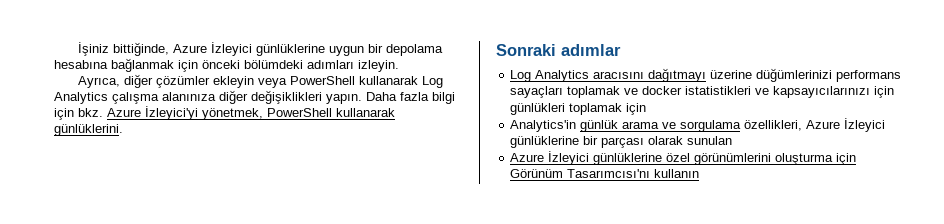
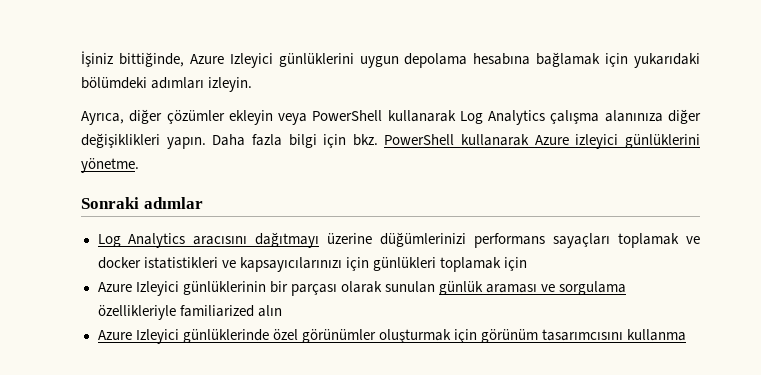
- İşiniz bittiğinde, Azure İzleyici günlüklerine uygun bir depolama hesabına bağlanmak için önceki bölümdeki adımları izleyin.
+ İşiniz bittiğinde, Azure Izleyici günlüklerini uygun depolama hesabına bağlamak için yukarıdaki bölümdeki adımları izleyin.
- Azure İzleyici'yi yönetmek, PowerShell kullanarak günlüklerini.
+ PowerShell kullanarak Azure izleyici günlüklerini yönetme.
- Analytics'in günlük arama ve sorgulama özellikleri, Azure İzleyici günlüklerine bir parçası olarak sunulan
- Azure İzleyici günlüklerine özel görünümlerini oluşturma için Görünüm Tasarımcısı'nı kullanın
+ Azure Izleyici günlüklerinin bir parçası olarak sunulan günlük araması ve sorgulama özellikleriyle familiarized alın
+ Azure Izleyici günlüklerinde özel görünümler oluşturmak için görünüm tasarımcısını kullanma

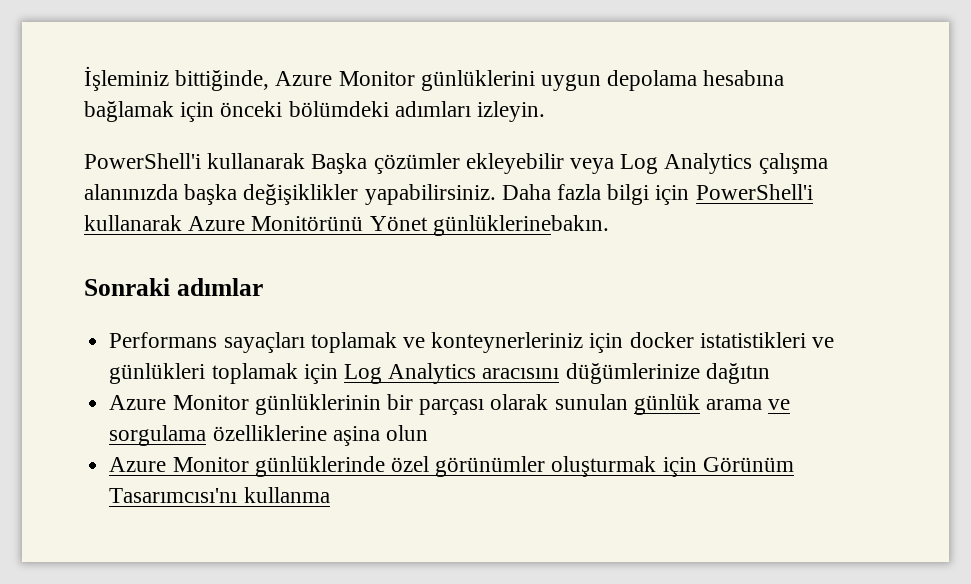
- İşiniz bittiğinde, Azure Izleyici günlüklerini uygun depolama hesabına bağlamak için yukarıdaki bölümdeki adımları izleyin.
+ İşleminiz bittiğinde, Azure Monitor günlüklerini uygun depolama hesabına bağlamak için önceki bölümdeki adımları izleyin.
- Ayrıca, diğer çözümler ekleyin veya PowerShell kullanarak Log Analytics çalışma alanınıza diğer değişiklikleri yapın. Daha fazla bilgi için bkz. PowerShell kullanarak Azure izleyici günlüklerini yönetme.
+ PowerShell'i kullanarak Başka çözümler ekleyebilir veya Log Analytics çalışma alanınızda başka değişiklikler yapabilirsiniz. Daha fazla bilgi için PowerShell'i kullanarak Azure Monitörünü Yönet günlüklerinebakın.
  Sonraki adımlar
- Log Analytics aracısını dağıtmayı üzerine düğümlerinizi performans sayaçları toplamak ve docker istatistikleri ve kapsayıcılarınızı için günlükleri toplamak için
- Azure Izleyici günlüklerinin bir parçası olarak sunulan günlük araması ve sorgulama özellikleriyle familiarized alın
- Azure Izleyici günlüklerinde özel görünümler oluşturmak için görünüm tasarımcısını kullanma
+ Performans sayaçları toplamak ve konteynerleriniz için docker istatistikleri ve günlükleri toplamak için Log Analytics aracısını düğümlerinize dağıtın
+ Azure Monitor günlüklerinin bir parçası olarak sunulan günlük arama ve sorgulama özelliklerine aşina olun
+ Azure Monitor günlüklerinde özel görünümler oluşturmak için Görünüm Tasarımcısı'nı kullanma

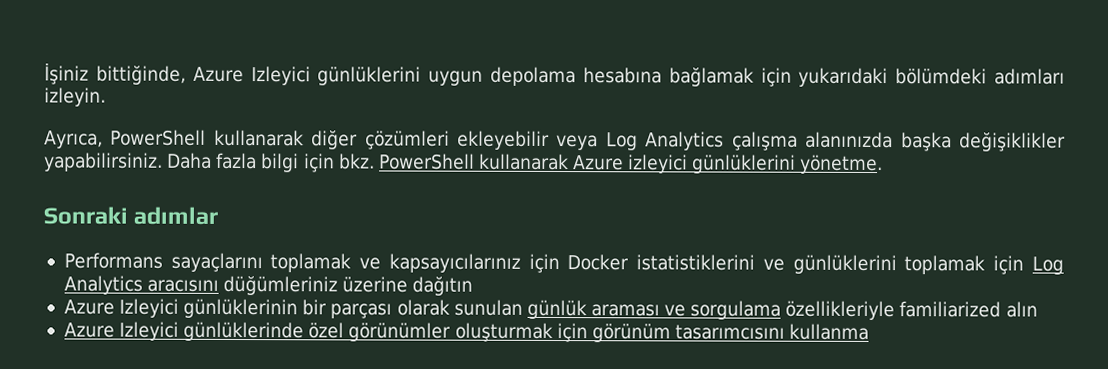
- İşleminiz bittiğinde, Azure Monitor günlüklerini uygun depolama hesabına bağlamak için önceki bölümdeki adımları izleyin.
+ İşiniz bittiğinde, Azure Izleyici günlüklerini uygun depolama hesabına bağlamak için yukarıdaki bölümdeki adımları izleyin.
- PowerShell'i kullanarak Başka çözümler ekleyebilir veya Log Analytics çalışma alanınızda başka değişiklikler yapabilirsiniz.
+ Ayrıca, PowerShell kullanarak diğer çözümleri ekleyebilir veya Log Analytics çalışma alanınızda başka değişiklikler yapabilirsiniz.
- Daha fazla bilgi için PowerShell'i kullanarak Azure Monitörünü Yönet günlüklerinebakın.
+ Daha fazla bilgi için bkz. PowerShell kullanarak Azure izleyici günlüklerini yönetme.
- Performans sayaçları toplamak ve konteynerleriniz için docker istatistikleri ve günlükleri toplamak için Log Analytics aracısını düğümlerinize dağıtın
+ Performans sayaçlarını toplamak ve kapsayıcılarınız için Docker istatistiklerini ve günlüklerini toplamak için Log Analytics aracısını düğümleriniz üzerine dağıtın
- Azure Monitor günlüklerinin bir parçası olarak sunulan günlük arama ve sorgulama özelliklerine aşina olun
- Azure Monitor günlüklerinde özel görünümler oluşturmak için Görünüm Tasarımcısı'nı kullanma
+ Azure Izleyici günlüklerinin bir parçası olarak sunulan günlük araması ve sorgulama özellikleriyle familiarized alın
+ Azure Izleyici günlüklerinde özel görünümler oluşturmak için görünüm tasarımcısını kullanma

